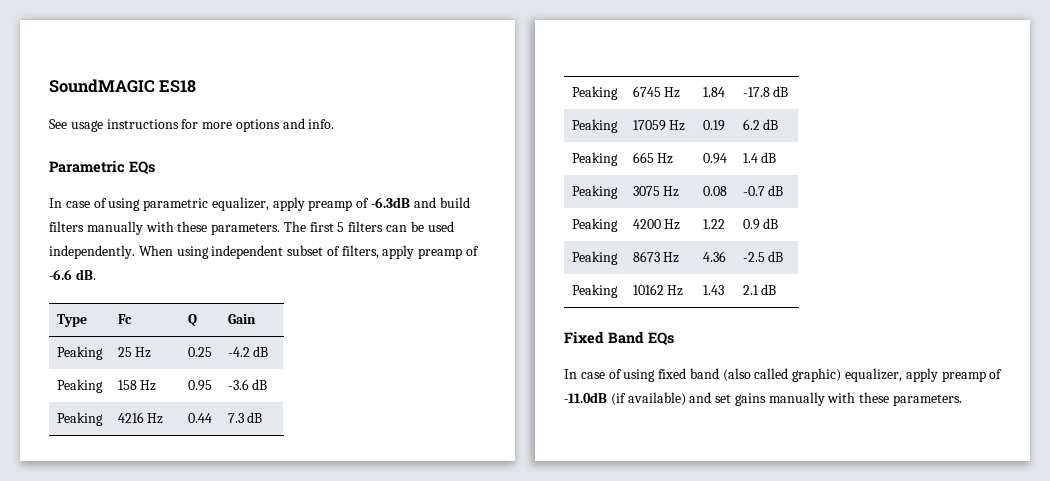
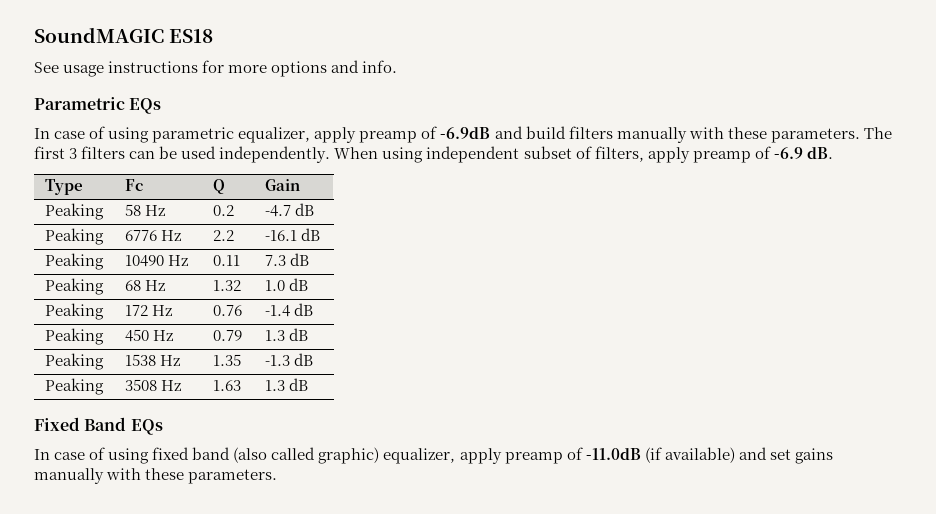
- In case of using parametric equalizer, apply preamp of -6.3dB and build filters manually with these parameters.
+ In case of using parametric equalizer, apply preamp of -6.9dB and build filters manually with these parameters.
- The first 5 filters can be used independently.
+ The first 3 filters can be used independently.
- When using independent subset of filters, apply preamp of -6.6 dB.
+ When using independent subset of filters, apply preamp of -6.9 dB.
- Peaking | 25 Hz | 0.25 | -4.2 dB
- Peaking | 158 Hz | 0.95 | -3.6 dB
- Peaking | 4216 Hz | 0.44 | 7.3 dB
+ Peaking | 58 Hz | 0.2 | -4.7 dB
+ Peaking | 6776 Hz | 2.2 | -16.1 dB
+ Peaking | 10490 Hz | 0.11 | 7.3 dB
- Peaking | 6745 Hz | 1.84 | -17.8 dB
- Peaking | 17059 Hz | 0.19 | 6.2 dB
- Peaking | 665 Hz | 0.94 | 1.4 dB
- Peaking | 3075 Hz | 0.08 | -0.7 dB
- Peaking | 4200 Hz | 1.22 | 0.9 dB
- Peaking | 8673 Hz | 4.36 | -2.5 dB
- Peaking | 10162 Hz | 1.43 | 2.1 dB
+ Peaking | 68 Hz | 1.32 | 1.0 dB
+ Peaking | 172 Hz | 0.76 | -1.4 dB
+ Peaking | 450 Hz | 0.79 | 1.3 dB
+ Peaking | 1538 Hz | 1.35 | -1.3 dB
+ Peaking | 3508 Hz | 1.63 | 1.3 dB

